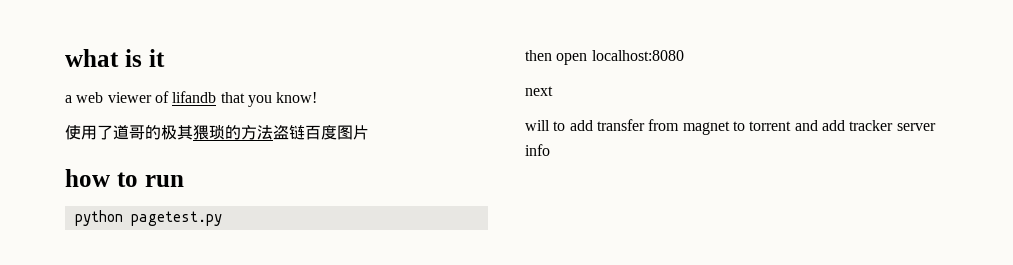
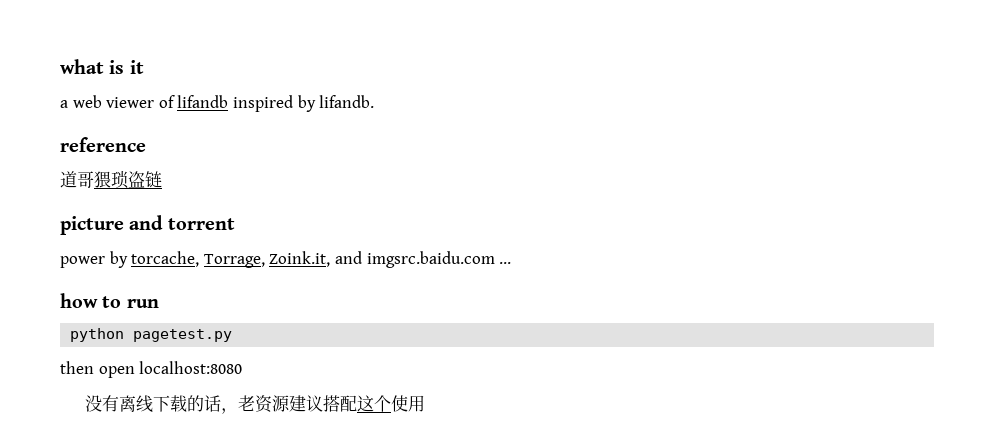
- a web viewer of lifandb that you know!
- 使用了道哥的极其猥琐的方法盗链百度图片
+ a web viewer of lifandb inspired by lifandb.
+ reference
+ 道哥猥琐盗链
+ picture and torrent
+ power by torcache, Torrage, Zoink.it, and imgsrc.baidu.com ...
- next
- will to add transfer from magnet to torrent and add tracker server info
+ 没有离线下载的话，老资源建议搭配这个使用

